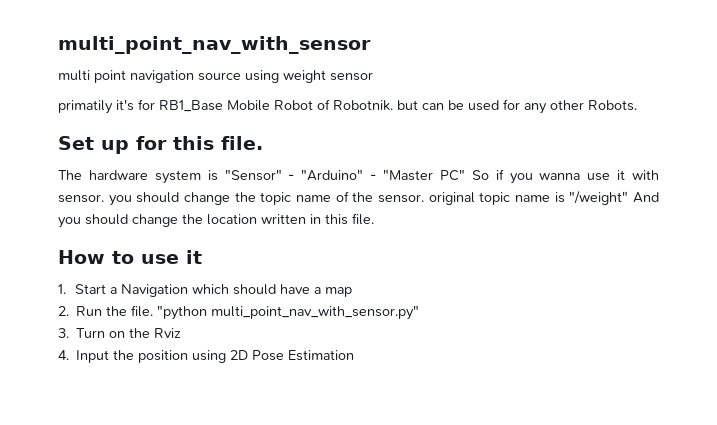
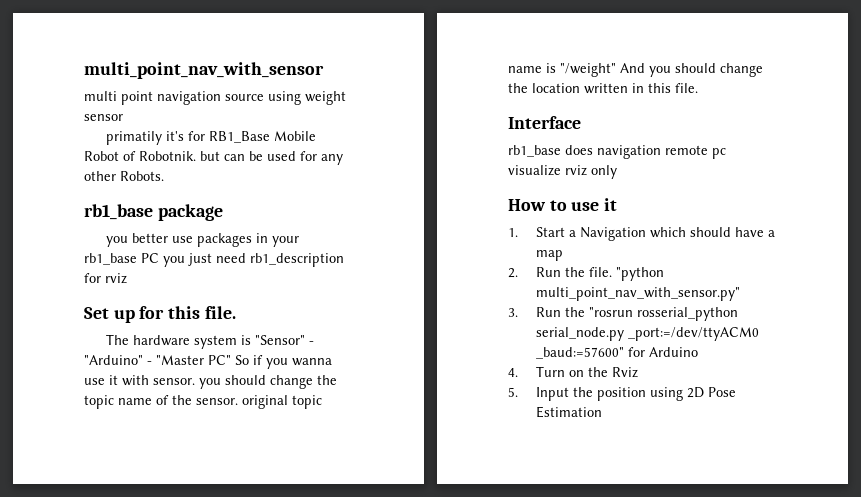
+ rb1_base package
+ you better use packages in your rb1_base PC you just need rb1_description for rviz
+ Interface
+ rb1_base does navigation remote pc visualize rviz only
- 3. Turn on the Rviz
+ 3. Run the "rosrun rosserial_python serial_node.py _port:=/dev/ttyACM0 _baud:=57600" for Arduino
+ 4. Turn on the Rviz
- 4. Input the position using 2D Pose Estimation
+ 5. Input the position using 2D Pose Estimation

